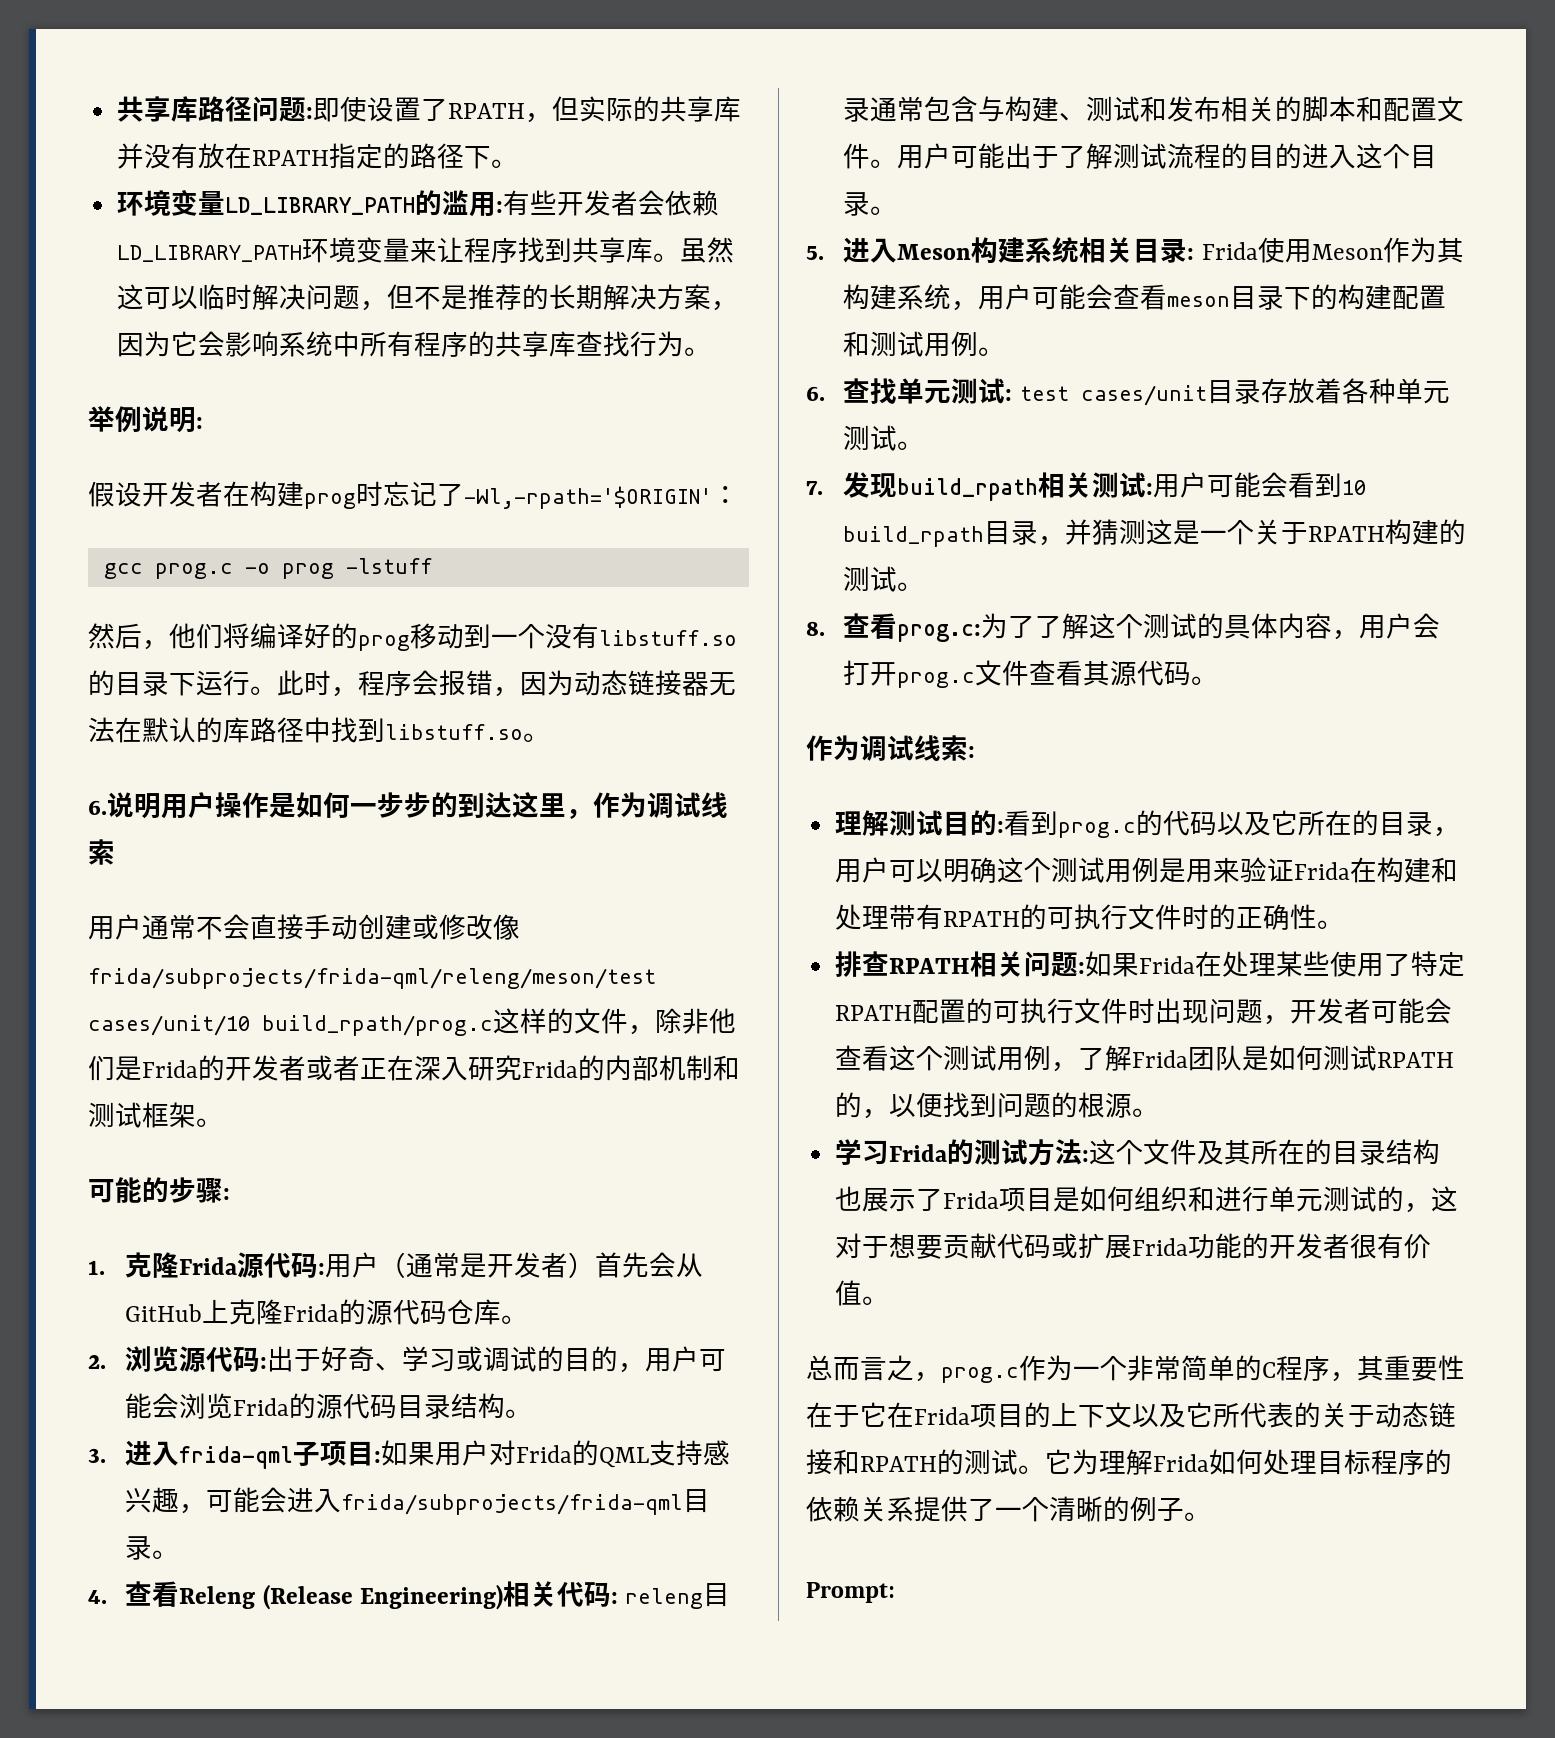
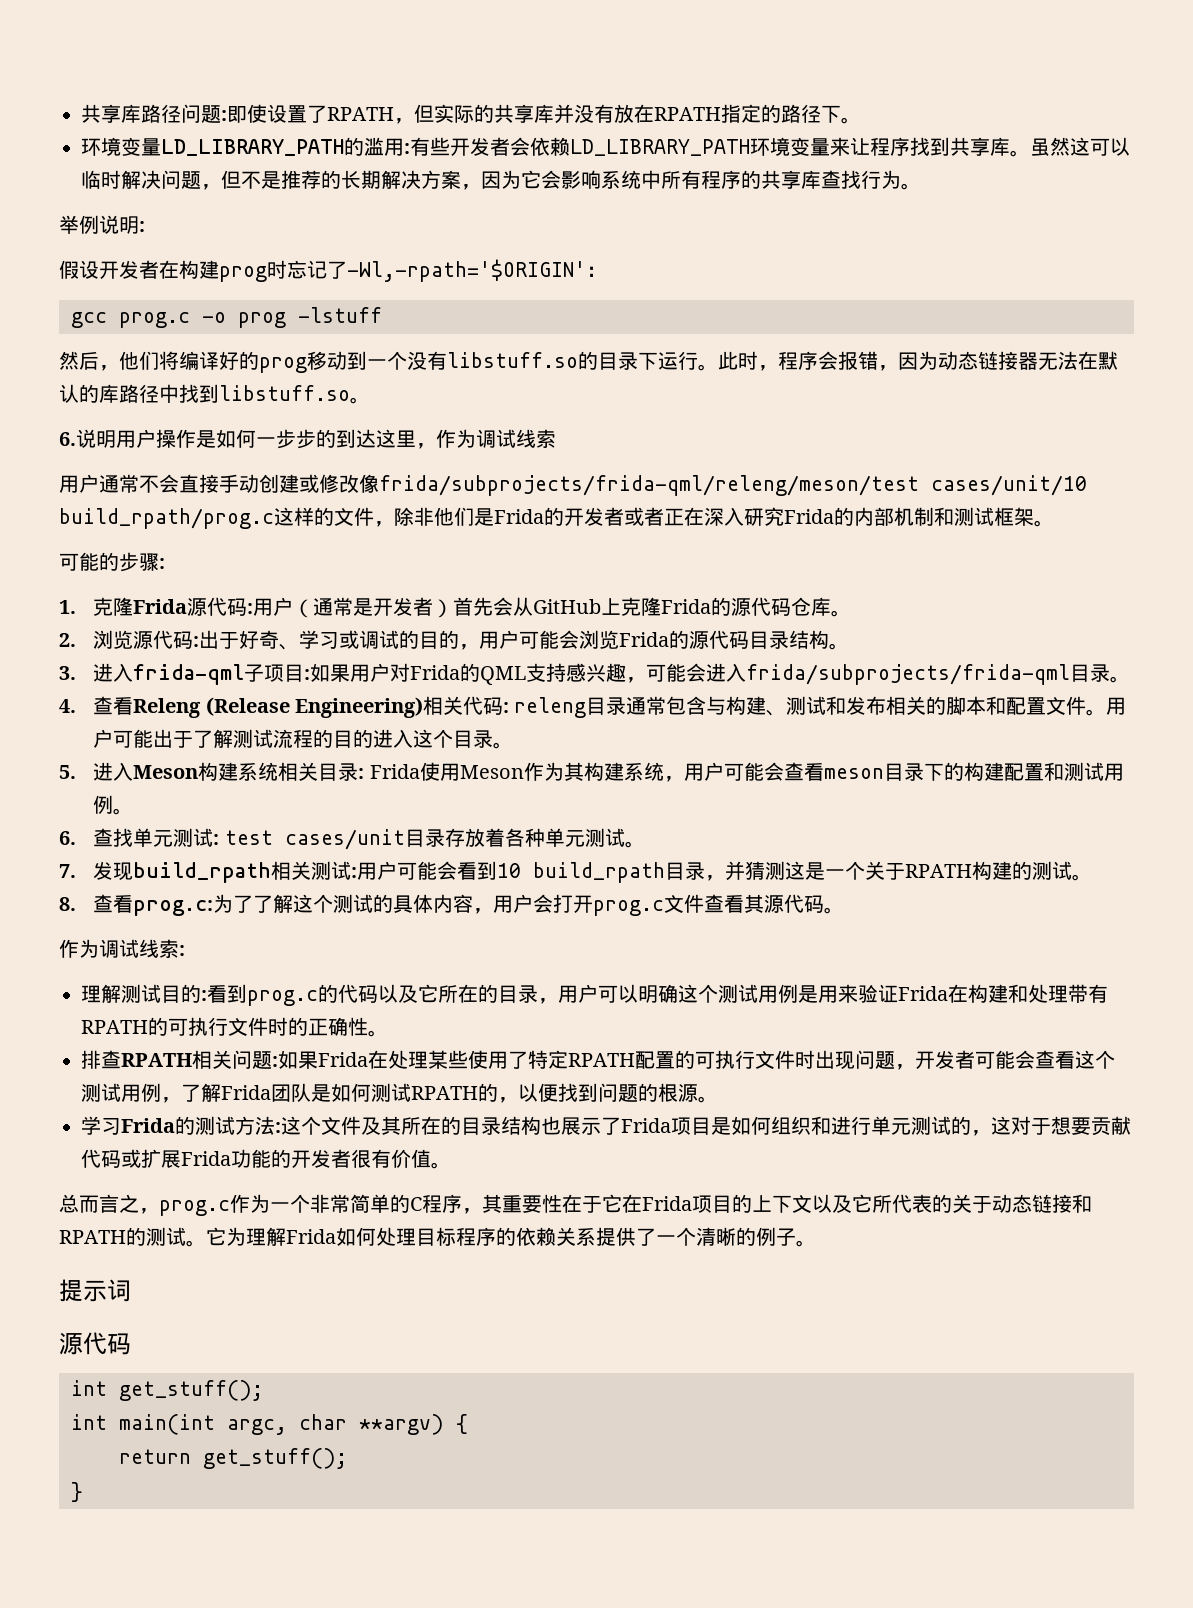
- Prompt:
+ 提示词
+ 源代码
+ int get_stuff();
+ int main(int argc, char **argv) {
+ return get_stuff();
+ }

